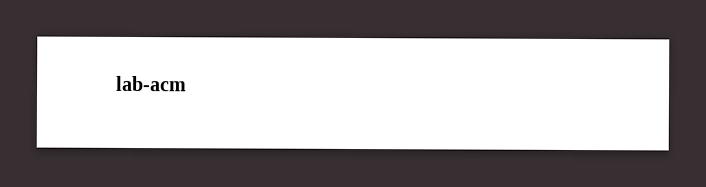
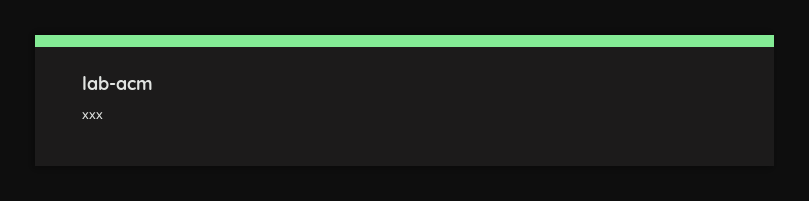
+ xxx

